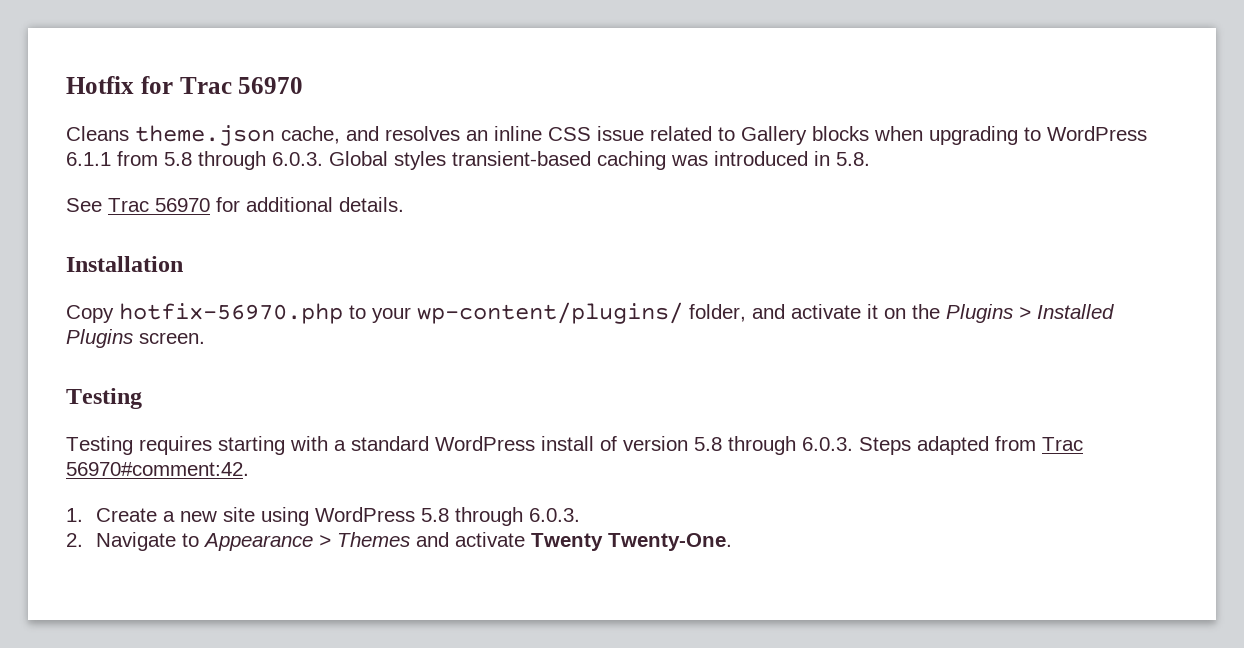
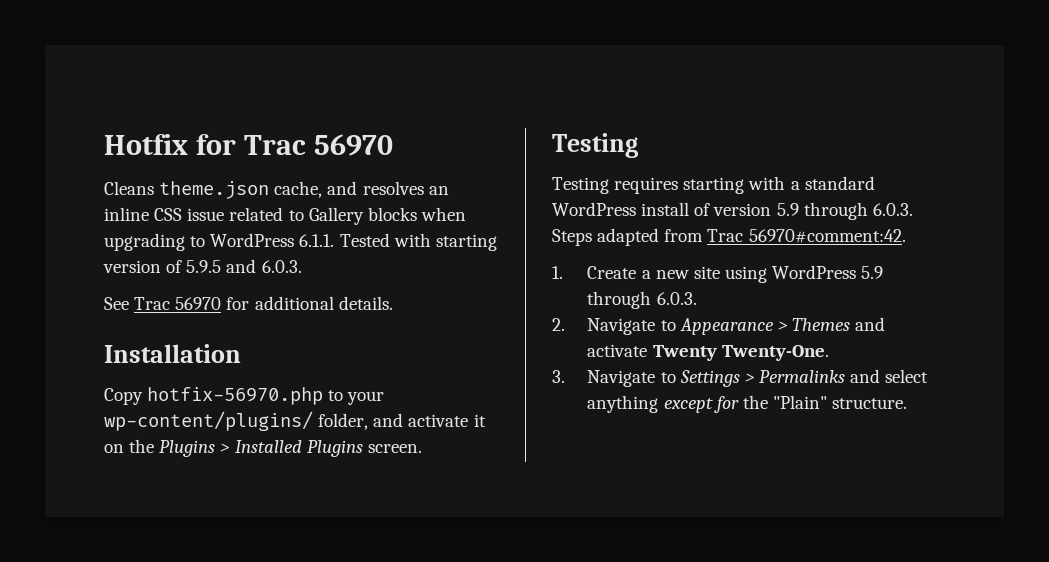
- Cleans theme.json cache, and resolves an inline CSS issue related to Gallery blocks when upgrading to WordPress 6.1.1 from 5.8 through 6.0.3. Global styles transient-based caching was introduced in 5.8.
+ Cleans theme.json cache, and resolves an inline CSS issue related to Gallery blocks when upgrading to WordPress 6.1.1. Tested with starting version of 5.9.5 and 6.0.3.
- Testing requires starting with a standard WordPress install of version 5.8 through 6.0.3. Steps adapted from Trac 56970#comment:42.
+ Testing requires starting with a standard WordPress install of version 5.9 through 6.0.3. Steps adapted from Trac 56970#comment:42.
- 1. Create a new site using WordPress 5.8 through 6.0.3.
+ 1. Create a new site using WordPress 5.9 through 6.0.3.
+ 3. Navigate to Settings > Permalinks and select anything except for the "Plain" structure.

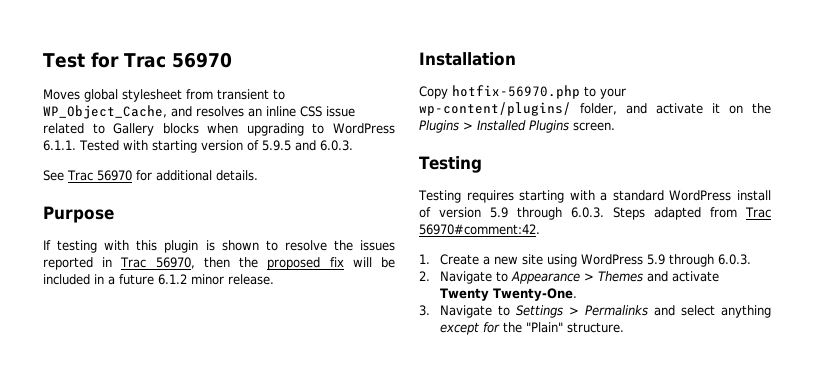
- Hotfix for Trac 56970
+ Test for Trac 56970
- Cleans theme.json cache, and resolves an inline CSS issue related to Gallery blocks when upgrading to WordPress 6.1.1. Tested with starting version of 5.9.5 and 6.0.3.
+ Moves global stylesheet from transient to WP_Object_Cache, and resolves an inline CSS issue related to Gallery blocks when upgrading to WordPress 6.1.1. Tested with starting version of 5.9.5 and 6.0.3.
+ Purpose
+ If testing with this plugin is shown to resolve the issues reported in Trac 56970, then the proposed fix will be included in a future 6.1.2 minor release.

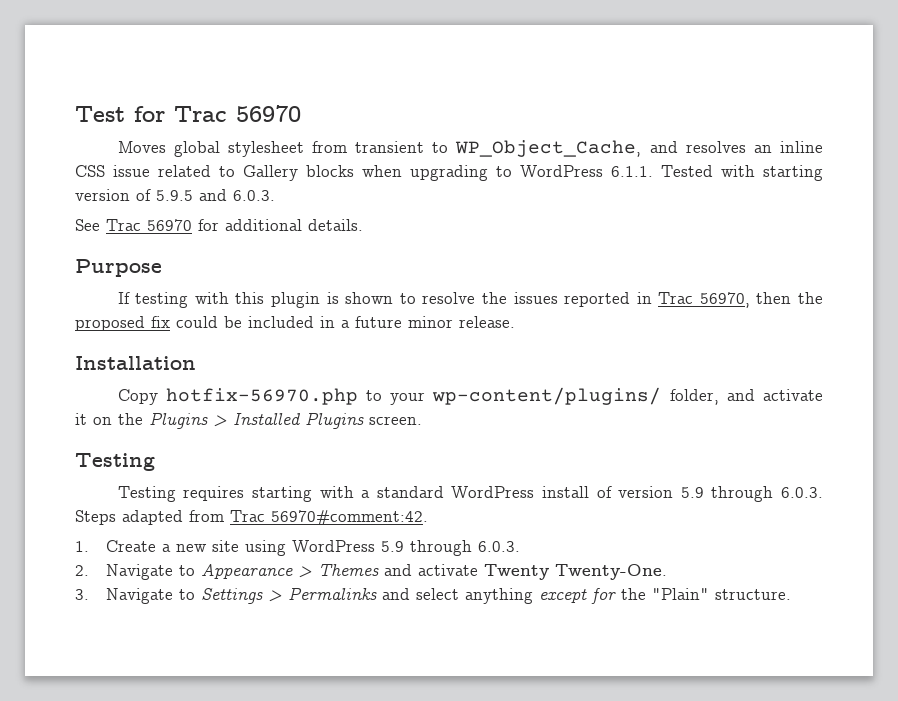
- If testing with this plugin is shown to resolve the issues reported in Trac 56970, then the proposed fix will be included in a future 6.1.2 minor release.
+ If testing with this plugin is shown to resolve the issues reported in Trac 56970, then the proposed fix could be included in a future minor release.

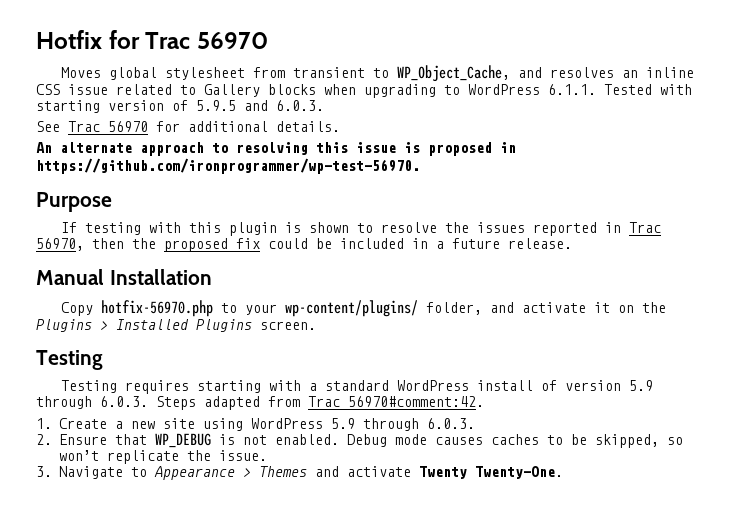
- Test for Trac 56970
+ Hotfix for Trac 56970
+ An alternate approach to resolving this issue is proposed in https://github.com/ironprogrammer/wp-test-56970.
- If testing with this plugin is shown to resolve the issues reported in Trac 56970, then the proposed fix could be included in a future minor release.
+ If testing with this plugin is shown to resolve the issues reported in Trac 56970, then the proposed fix could be included in a future release.
- Installation
+ Manual Installation
- 2. Navigate to Appearance > Themes and activate Twenty Twenty-One.
+ 2. Ensure that WP_DEBUG is not enabled. Debug mode causes caches to be skipped, so won’t replicate the issue.
+ 3. Navigate to Appearance > Themes and activate Twenty Twenty-One.
- 3. Navigate to Settings > Permalinks and select anything except for the "Plain" structure.

